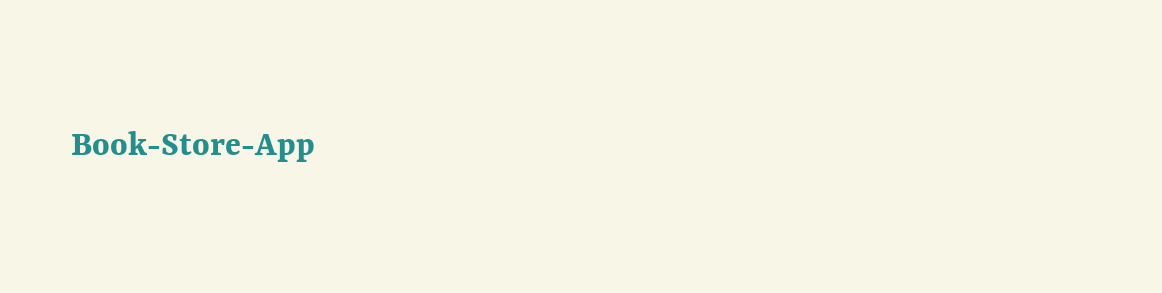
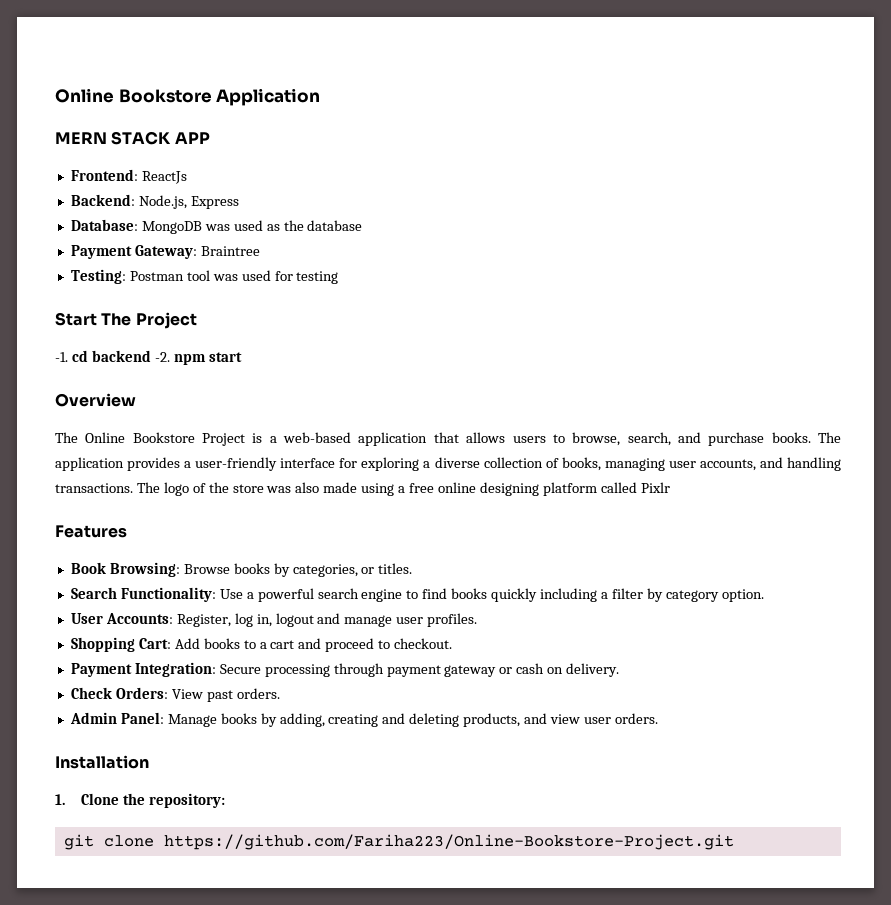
- Book-Store-App
+ Online Bookstore Application
+ MERN STACK APP
+ Frontend: ReactJs
+ Backend: Node.js, Express
+ Database: MongoDB was used as the database
+ Payment Gateway: Braintree
+ Testing: Postman tool was used for testing
+ Start The Project
+ -1. cd backend -2. npm start
+ Overview
+ The Online Bookstore Project is a web-based application that allows users to browse, search, and purchase books. The application provides a user-friendly interface for exploring a diverse collection of books, managing user accounts, and handling transactions. The logo of the store was also made using a free online designing platform called Pixlr
+ Features
+ Book Browsing: Browse books by categories, or titles.
+ Search Functionality: Use a powerful search engine to find books quickly including a filter by category option.
+ User Accounts: Register, log in, logout and manage user profiles.
+ Shopping Cart: Add books to a cart and proceed to checkout.
+ Payment Integration: Secure processing through payment gateway or cash on delivery.
+ Check Orders: View past orders.
+ Admin Panel: Manage books by adding, creating and deleting products, and view user orders.
+ Installation
+ 1. Clone the repository:
+ git clone https://github.com/Fariha223/Online-Bookstore-Project.git

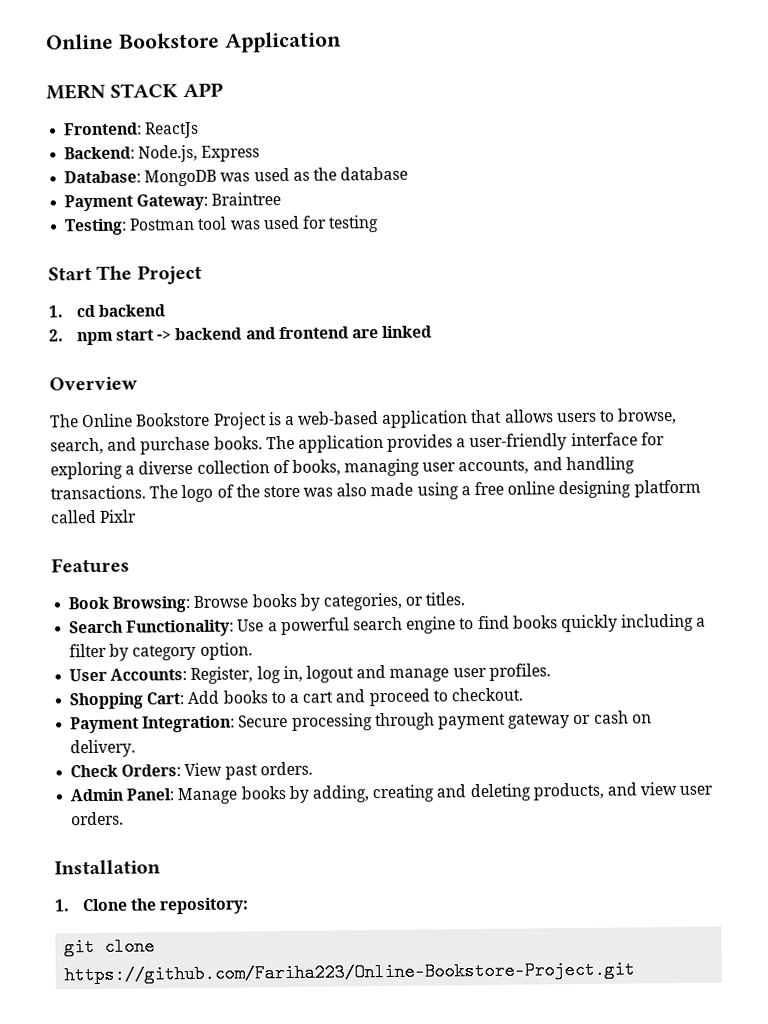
- -1. cd backend -2. npm start
+ 1. cd backend
+ 2. npm start -> backend and frontend are linked

